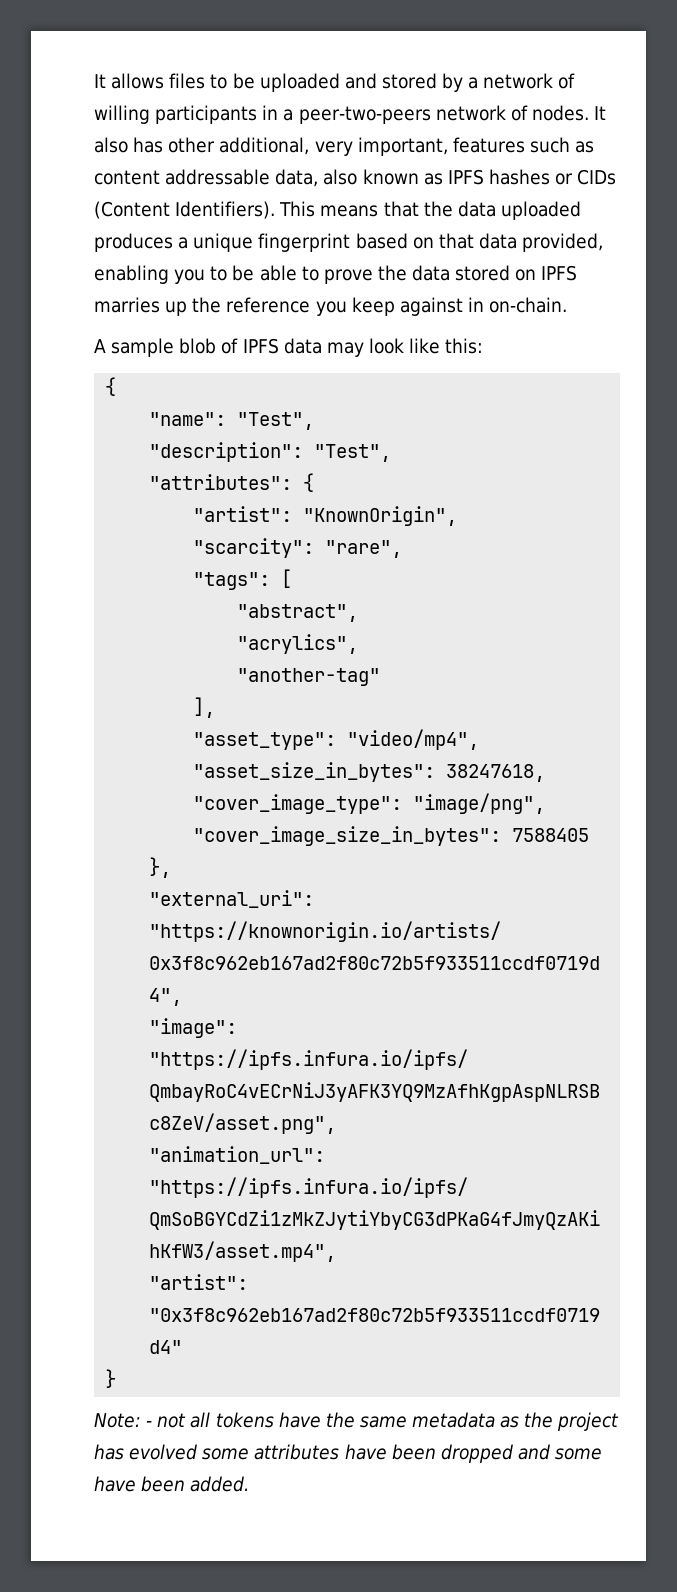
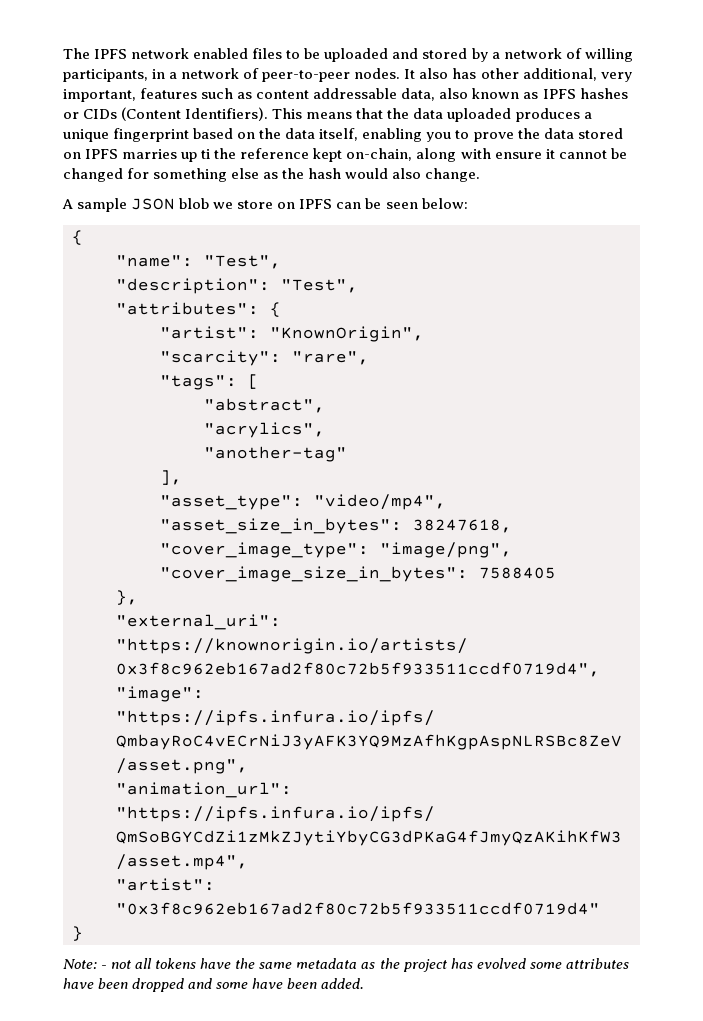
- It allows files to be uploaded and stored by a network of willing participants in a peer-two-peers network of nodes.
+ The IPFS network enabled files to be uploaded and stored by a network of willing participants, in a network of peer-to-peer nodes.
- This means that the data uploaded produces a unique fingerprint based on that data provided, enabling you to be able to prove the data stored on IPFS marries up the reference you keep against in on-chain.
- A sample blob of IPFS data may look like this:
+ This means that the data uploaded produces a unique fingerprint based on the data itself, enabling you to prove the data stored on IPFS marries up ti the reference kept on-chain, along with ensure it cannot be changed for something else as the hash would also change.
+ A sample JSON blob we store on IPFS can be seen below:

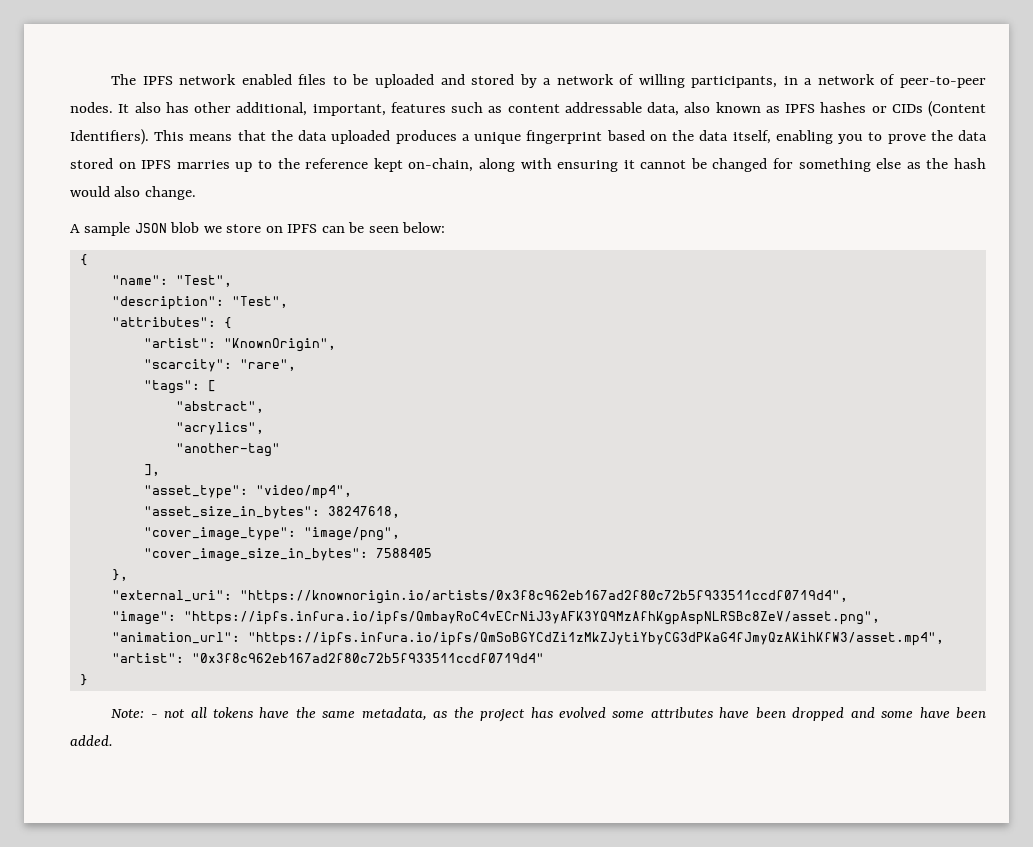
- It also has other additional, very important, features such as content addressable data, also known as IPFS hashes or CIDs (Content Identifiers).
+ It also has other additional, important, features such as content addressable data, also known as IPFS hashes or CIDs (Content Identifiers).
- This means that the data uploaded produces a unique fingerprint based on the data itself, enabling you to prove the data stored on IPFS marries up ti the reference kept on-chain, along with ensure it cannot be changed for something else as the hash would also change.
+ This means that the data uploaded produces a unique fingerprint based on the data itself, enabling you to prove the data stored on IPFS marries up to the reference kept on-chain, along with ensuring it cannot be changed for something else as the hash would also change.
- Note: - not all tokens have the same metadata as the project has evolved some attributes have been dropped and some have been added.
+ Note: - not all tokens have the same metadata, as the project has evolved some attributes have been dropped and some have been added.

